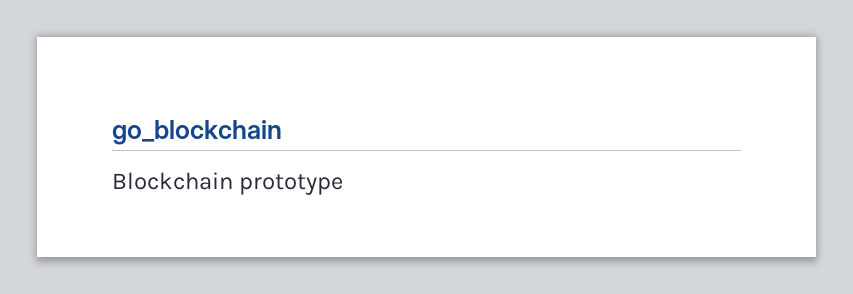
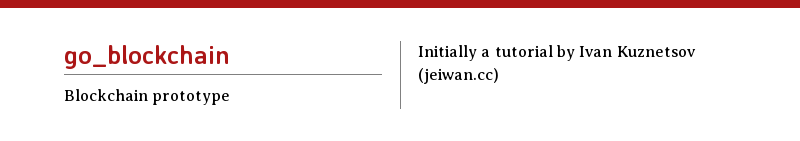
+ Initially a tutorial by Ivan Kuznetsov (jeiwan.cc)

